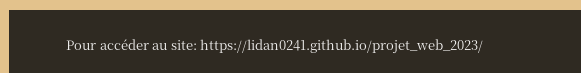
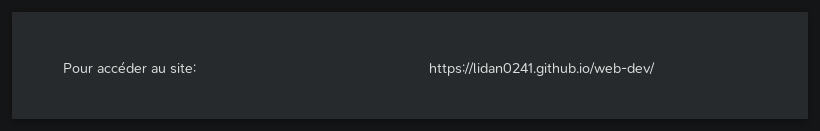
- Pour accéder au site: https://lidan0241.github.io/projet_web_2023/
+ Pour accéder au site: https://lidan0241.github.io/web-dev/

